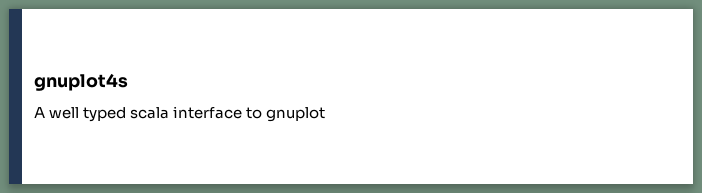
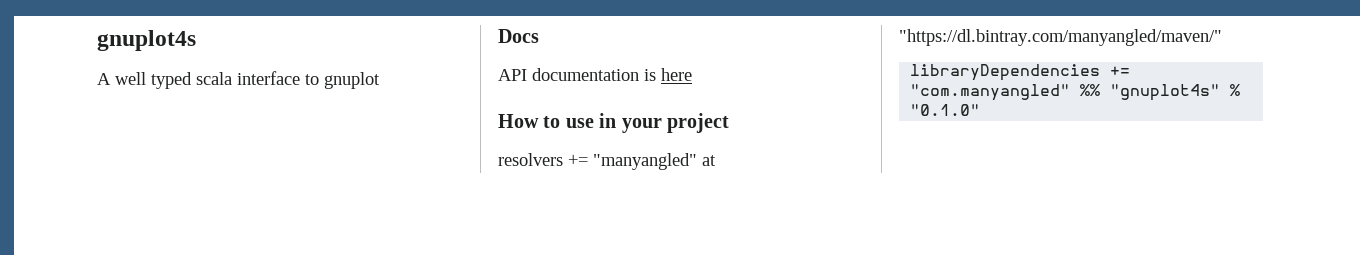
+ Docs
+ API documentation is here
+ How to use in your project
+ resolvers += "manyangled" at "https://dl.bintray.com/manyangled/maven/"
+ libraryDependencies += "com.manyangled" %% "gnuplot4s" % "0.1.0"

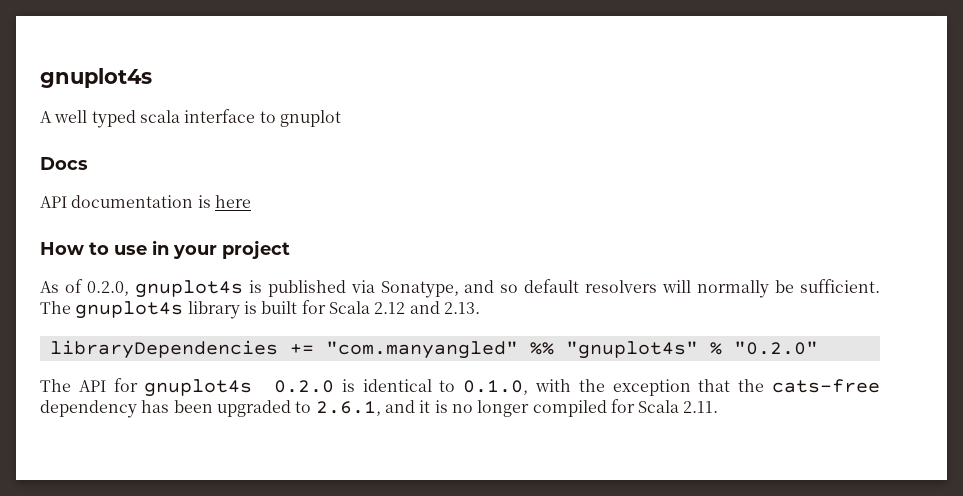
- resolvers += "manyangled" at "https://dl.bintray.com/manyangled/maven/"
+ As of 0.2.0, gnuplot4s is published via Sonatype, and so default resolvers will normally be sufficient. The gnuplot4s library is built for Scala 2.12 and 2.13.
- libraryDependencies += "com.manyangled" %% "gnuplot4s" % "0.1.0"
+ libraryDependencies += "com.manyangled" %% "gnuplot4s" % "0.2.0"
+ The API for gnuplot4s 0.2.0 is identical to 0.1.0, with the exception that the cats-free dependency has been upgraded to 2.6.1, and it is no longer compiled for Scala 2.11.

